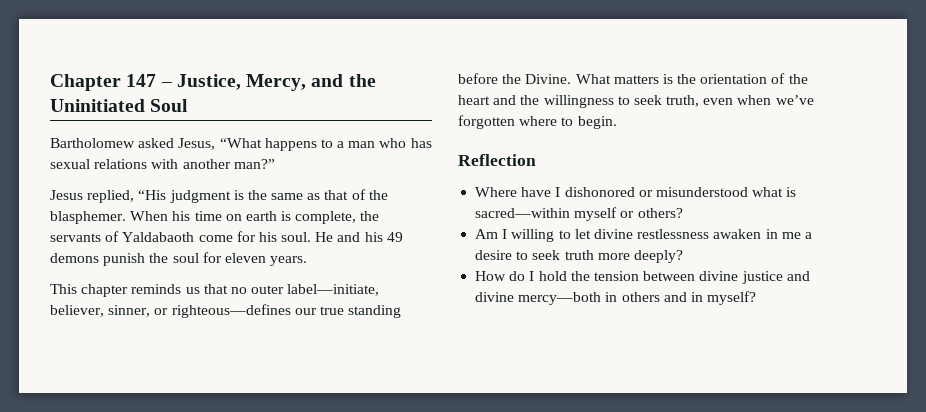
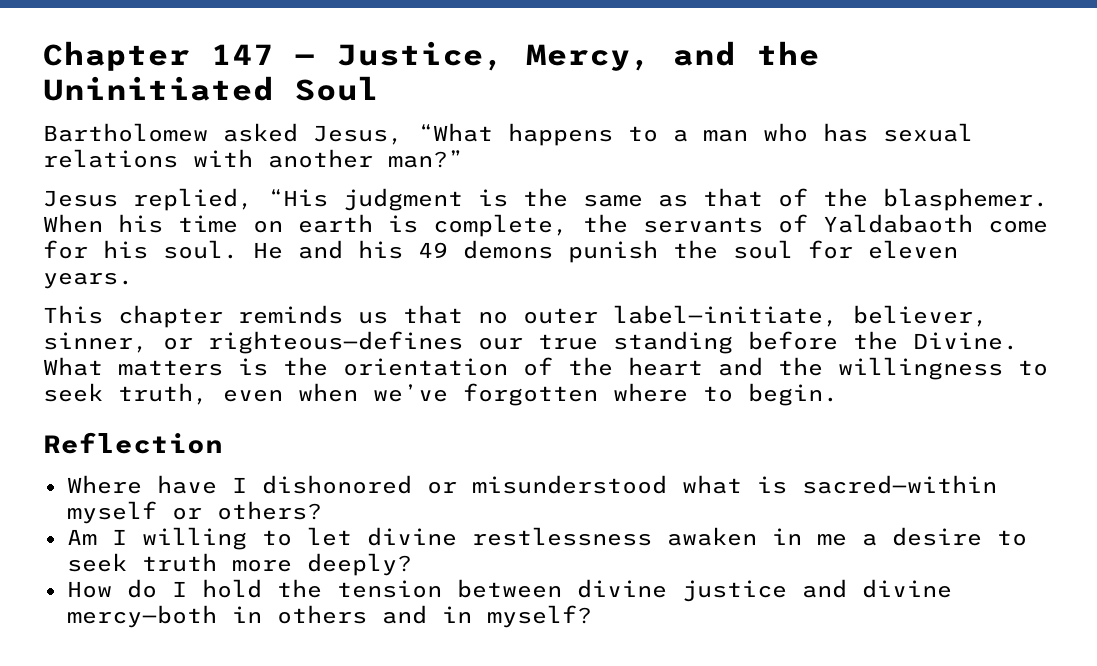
- Chapter 147 – Justice, Mercy, and the Uninitiated Soul
+ Chapter 147 — Justice, Mercy, and the Uninitiated Soul

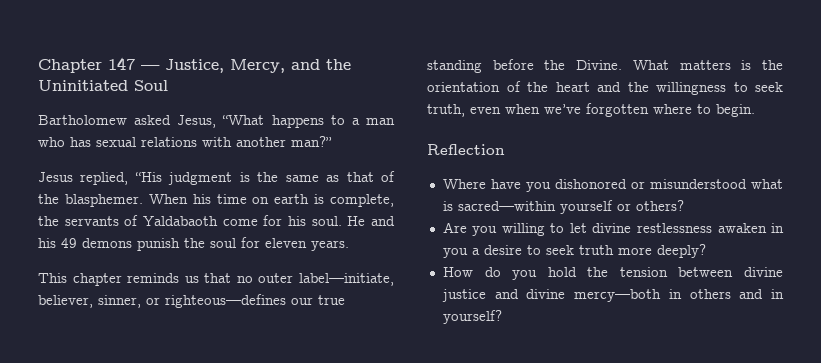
- Where have I dishonored or misunderstood what is sacred—within myself or others?
+ Where have you dishonored or misunderstood what is sacred—within yourself or others?
- Am I willing to let divine restlessness awaken in me a desire to seek truth more deeply?
+ Are you willing to let divine restlessness awaken in you a desire to seek truth more deeply?
- How do I hold the tension between divine justice and divine mercy—both in others and in myself?
+ How do you hold the tension between divine justice and divine mercy—both in others and in yourself?

